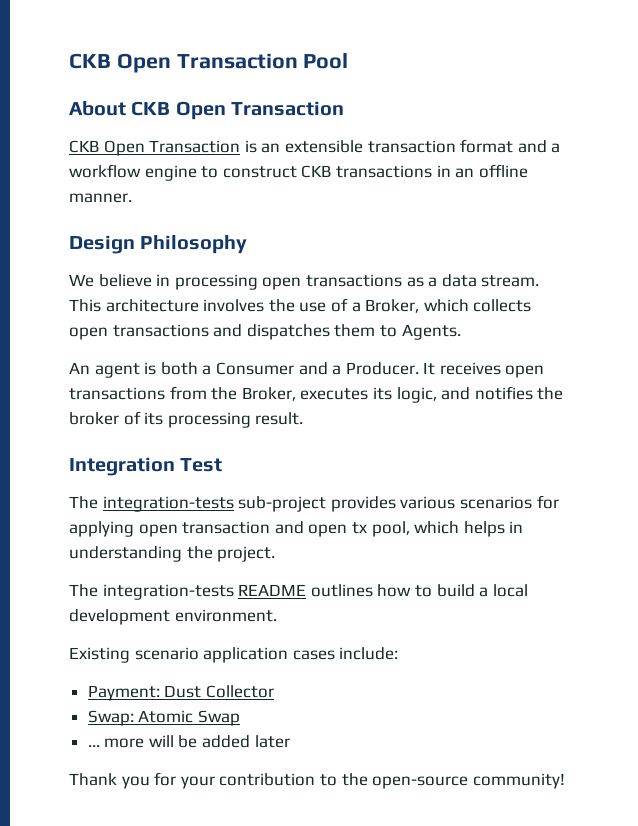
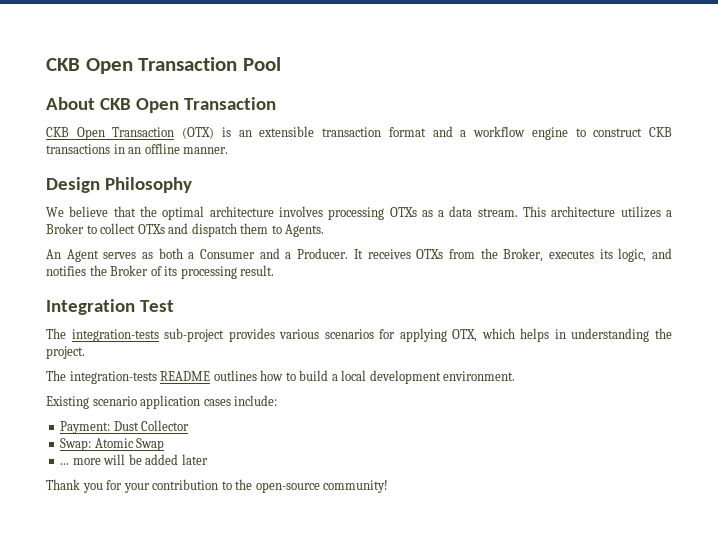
- CKB Open Transaction is an extensible transaction format and a workflow engine to construct CKB transactions in an offline manner.
+ CKB Open Transaction (OTX) is an extensible transaction format and a workflow engine to construct CKB transactions in an offline manner.
- We believe in processing open transactions as a data stream.
+ We believe that the optimal architecture involves processing OTXs as a data stream.
- This architecture involves the use of a Broker, which collects open transactions and dispatches them to Agents.
+ This architecture utilizes a Broker to collect OTXs and dispatch them to Agents.
- An agent is both a Consumer and a Producer.
+ An Agent serves as both a Consumer and a Producer.
- It receives open transactions from the Broker, executes its logic, and notifies the broker of its processing result.
+ It receives OTXs from the Broker, executes its logic, and notifies the Broker of its processing result.
- The integration-tests sub-project provides various scenarios for applying open transaction and open tx pool, which helps in understanding the project.
+ The integration-tests sub-project provides various scenarios for applying OTX, which helps in understanding the project.

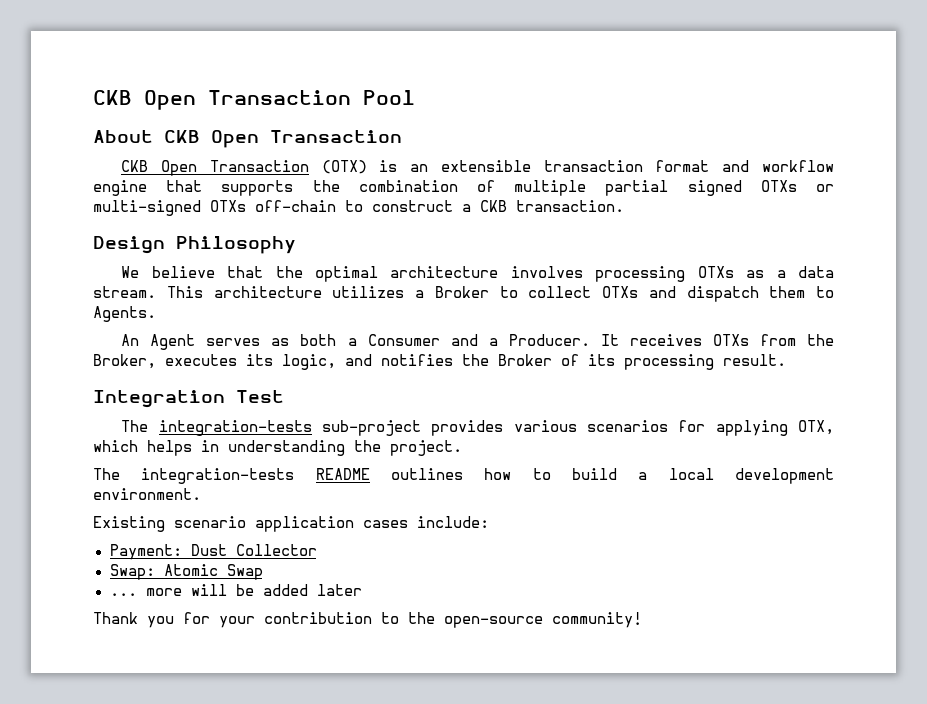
- CKB Open Transaction (OTX) is an extensible transaction format and a workflow engine to construct CKB transactions in an offline manner.
+ CKB Open Transaction (OTX) is an extensible transaction format and workflow engine that supports the combination of multiple partial signed OTXs or multi-signed OTXs off-chain to construct a CKB transaction.

